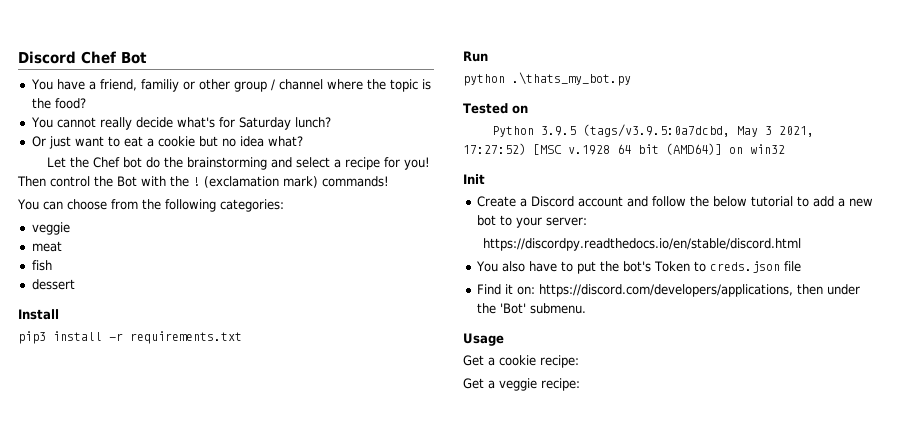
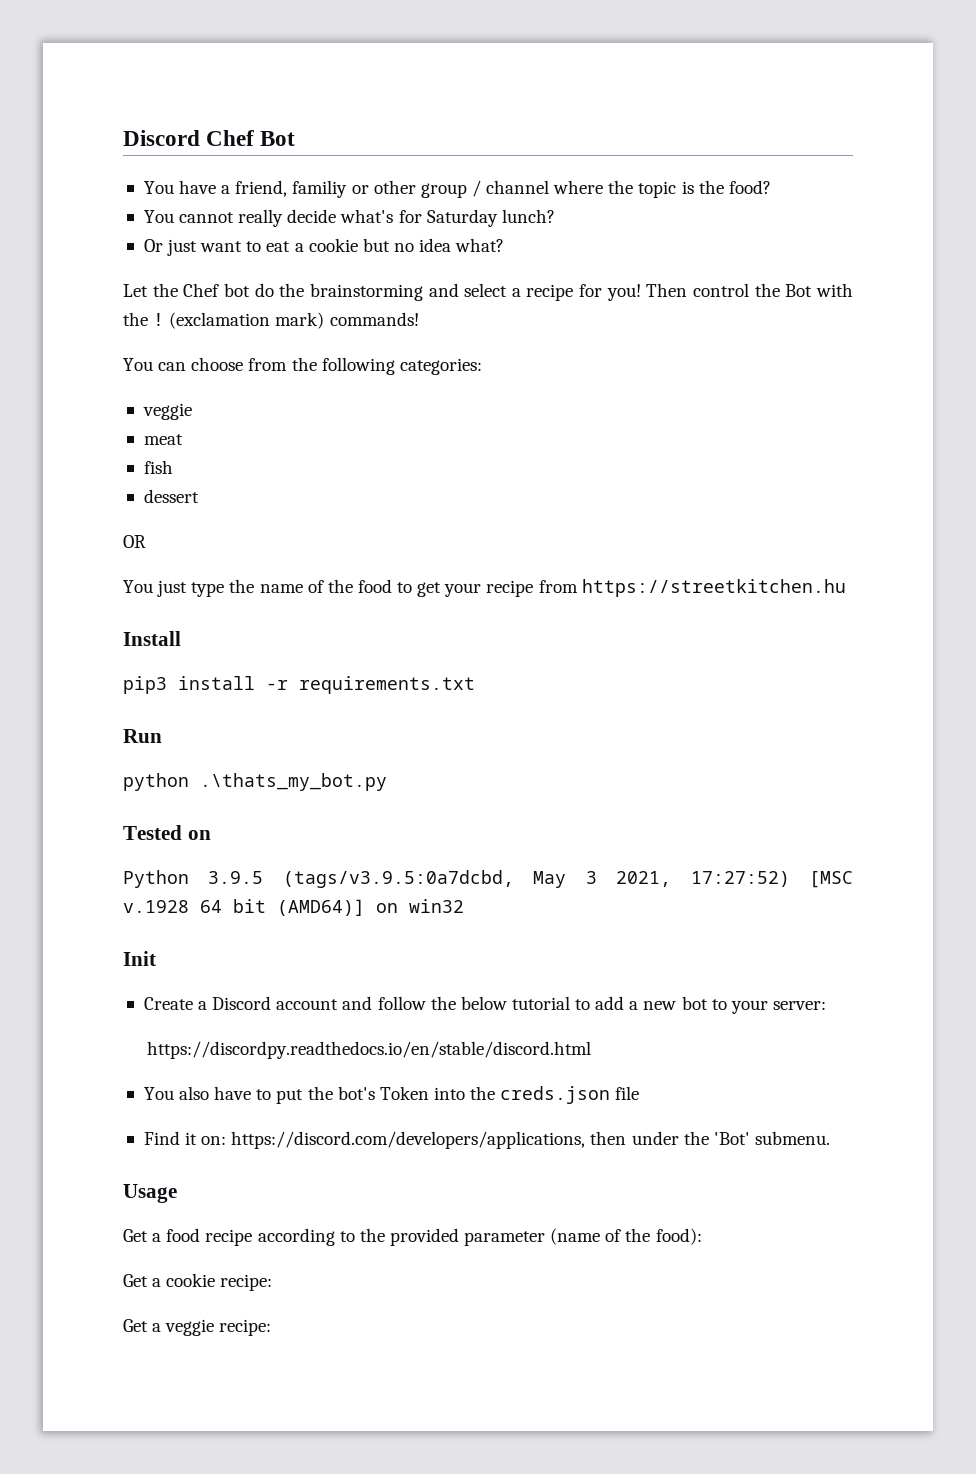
+ OR
+ You just type the name of the food to get your recipe from https://streetkitchen.hu
- You also have to put the bot's Token to creds.json file
+ You also have to put the bot's Token into the creds.json file
+ Get a food recipe according to the provided parameter (name of the food):

